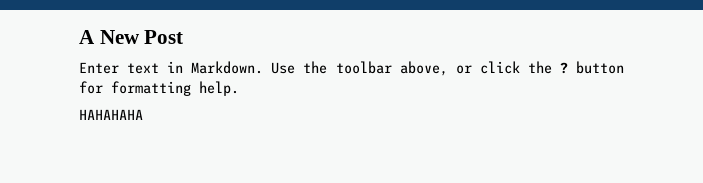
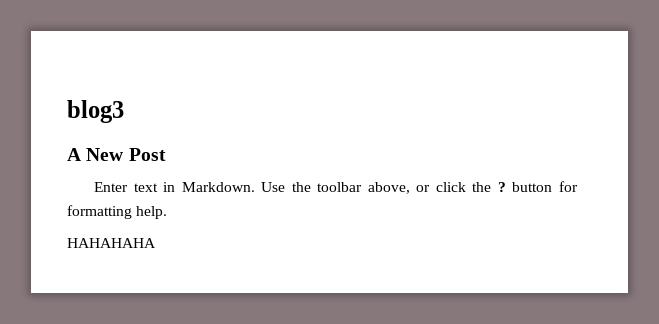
+ blog3

